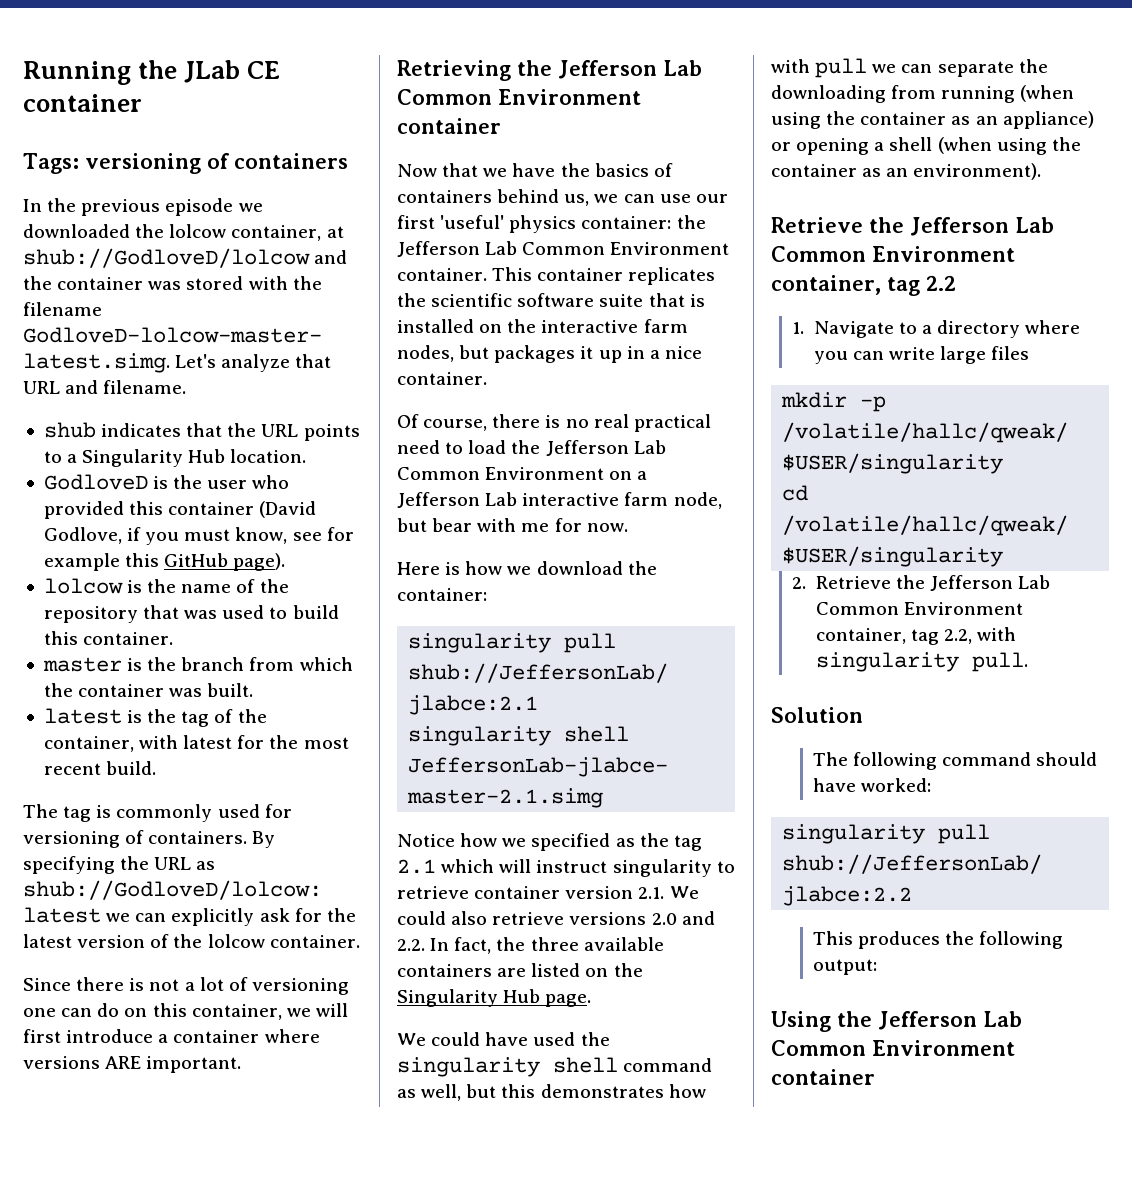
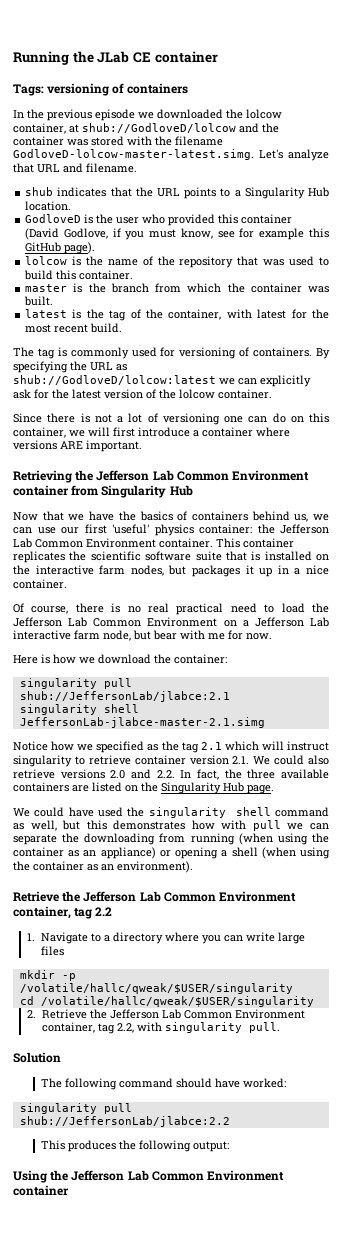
- Retrieving the Jefferson Lab Common Environment container
+ Retrieving the Jefferson Lab Common Environment container from Singularity Hub

